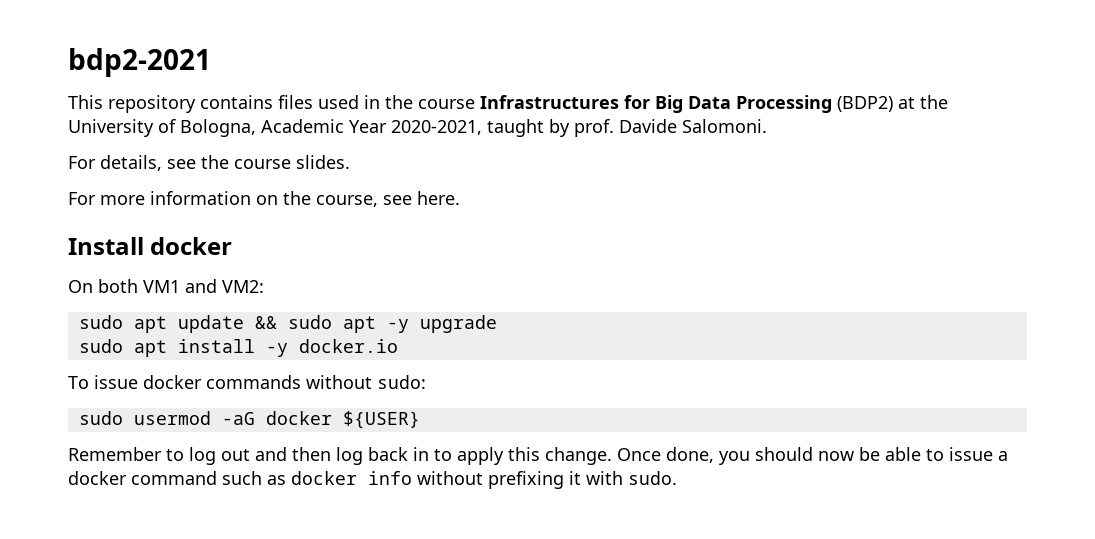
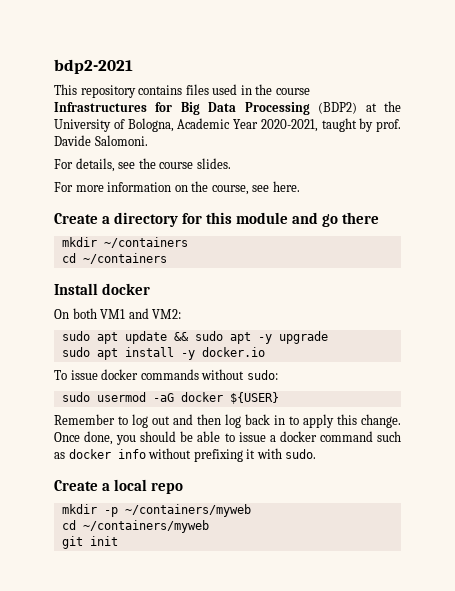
+ Create a directory for this module and go there
+ mkdir ~/containers
+ cd ~/containers
- Once done, you should now be able to issue a docker command such as docker info without prefixing it with sudo.
+ Once done, you should be able to issue a docker command such as docker info without prefixing it with sudo.
+ Create a local repo
+ mkdir -p ~/containers/myweb
+ cd ~/containers/myweb
+ git init

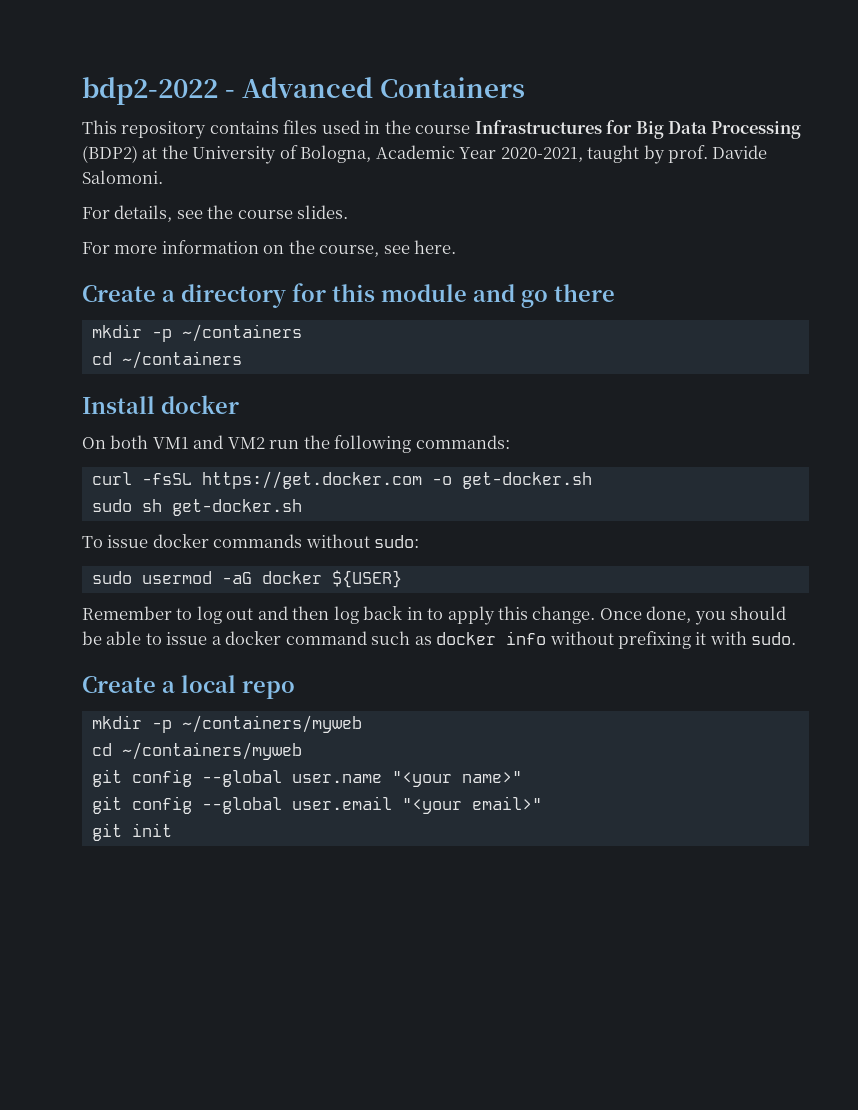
- bdp2-2021
+ bdp2-2022 - Advanced Containers
- mkdir ~/containers
+ mkdir -p ~/containers
- On both VM1 and VM2:
- sudo apt update && sudo apt -y upgrade
- sudo apt install -y docker.io
+ On both VM1 and VM2 run the following commands:
+ curl -fsSL https://get.docker.com -o get-docker.sh
+ sudo sh get-docker.sh
+ git config --global user.name "<your name>"
+ git config --global user.email "<your email>"

